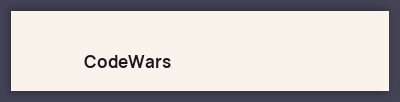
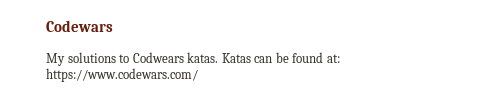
- CodeWars
+ Codewars
+ My solutions to Codwears katas. Katas can be found at: https://www.codewars.com/

